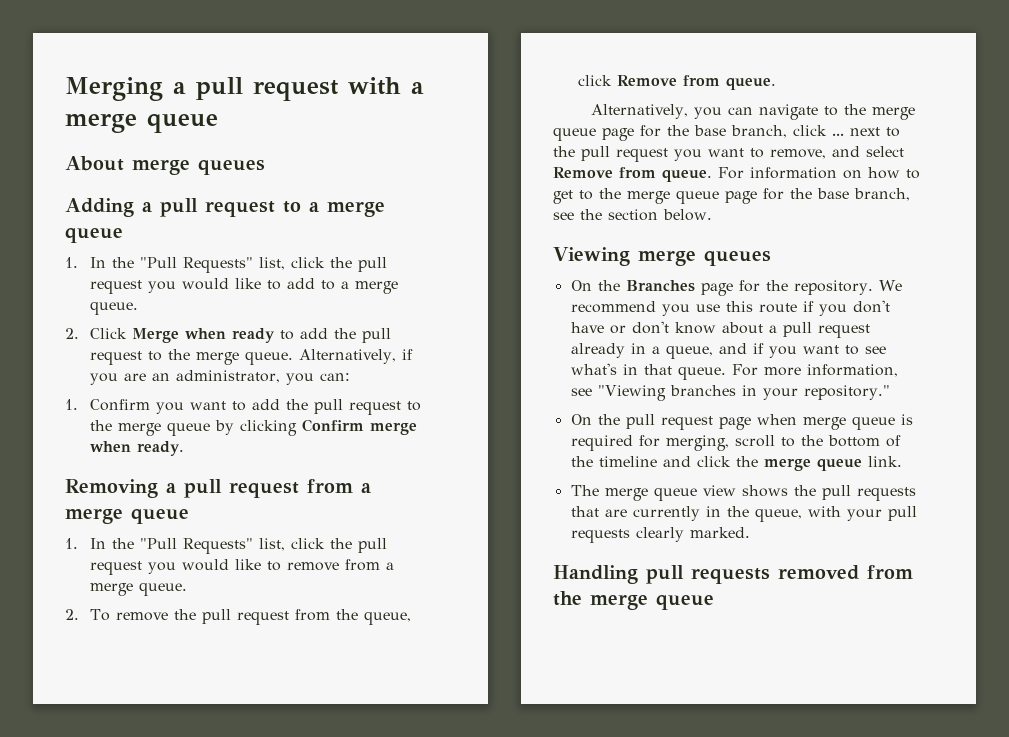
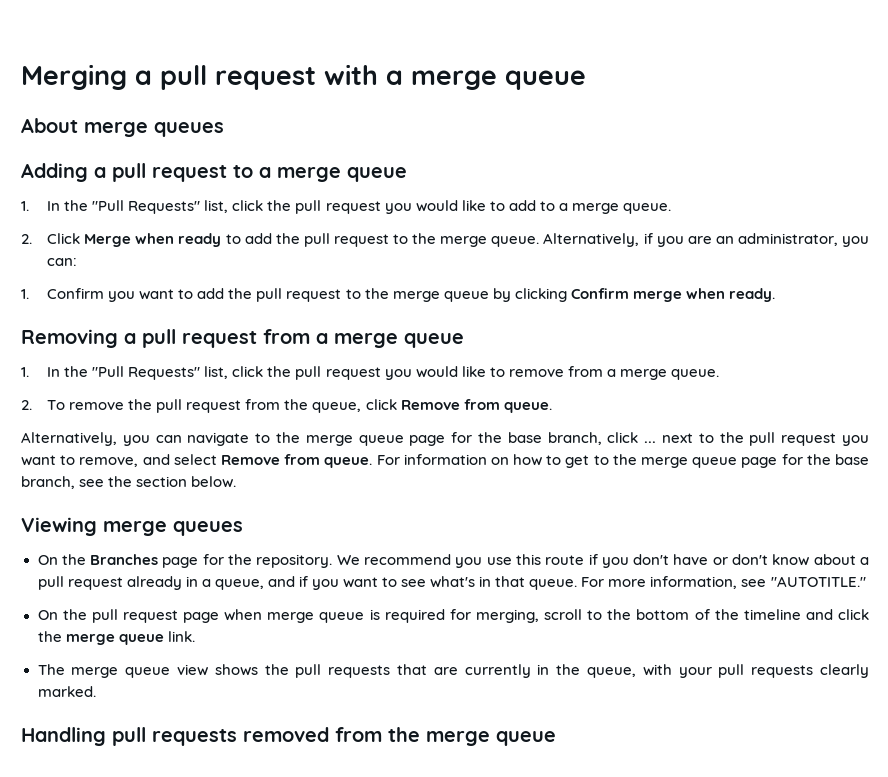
- For more information, see "Viewing branches in your repository."
+ For more information, see "AUTOTITLE."

